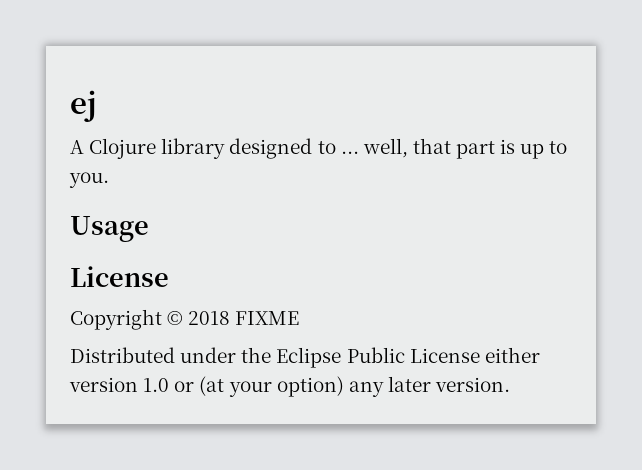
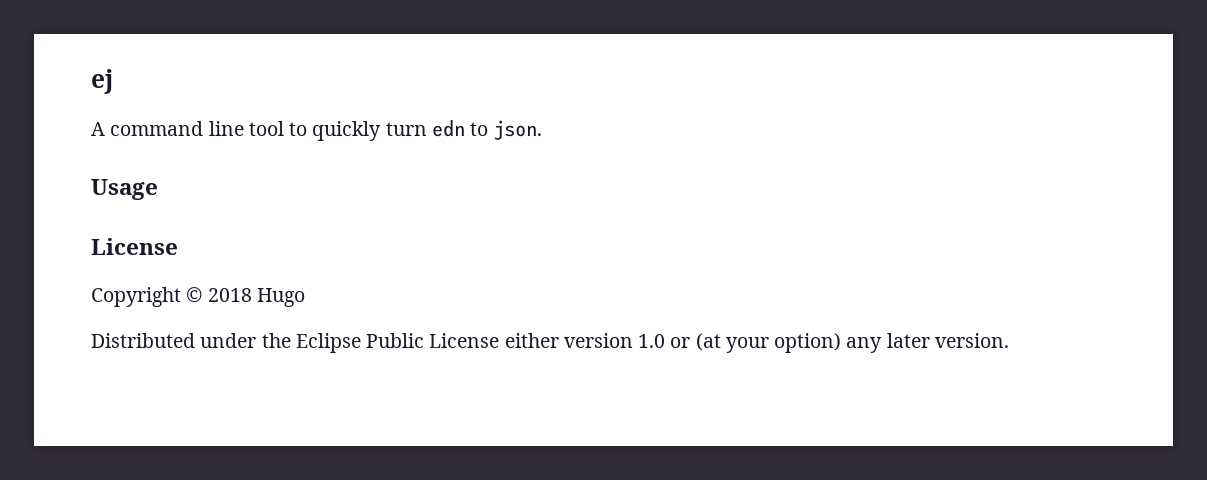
- A Clojure library designed to ... well, that part is up to you.
+ A command line tool to quickly turn edn to json.
- Copyright © 2018 FIXME
+ Copyright © 2018 Hugo

